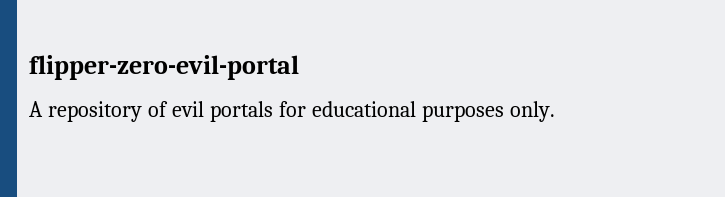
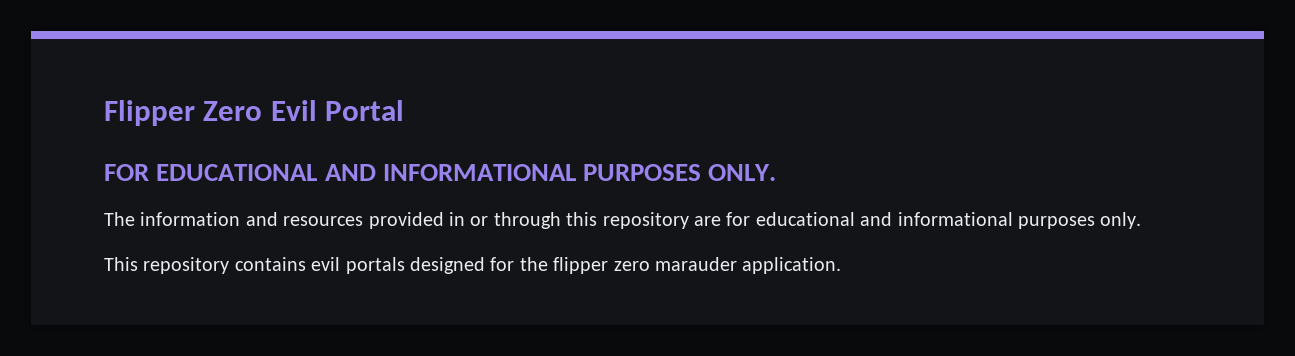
- flipper-zero-evil-portal
- A repository of evil portals for educational purposes only.
+ Flipper Zero Evil Portal
+ FOR EDUCATIONAL AND INFORMATIONAL PURPOSES ONLY.
+ The information and resources provided in or through this repository are for educational and informational purposes only.
+ This repository contains evil portals designed for the flipper zero marauder application.

